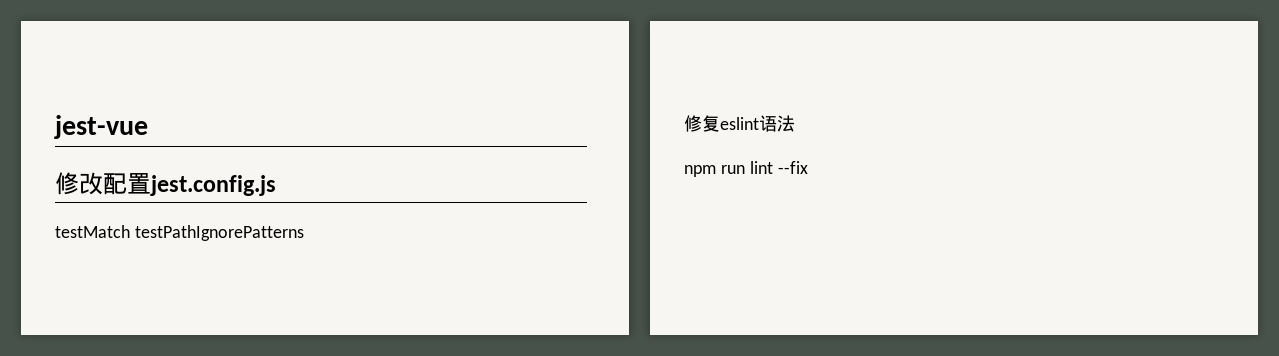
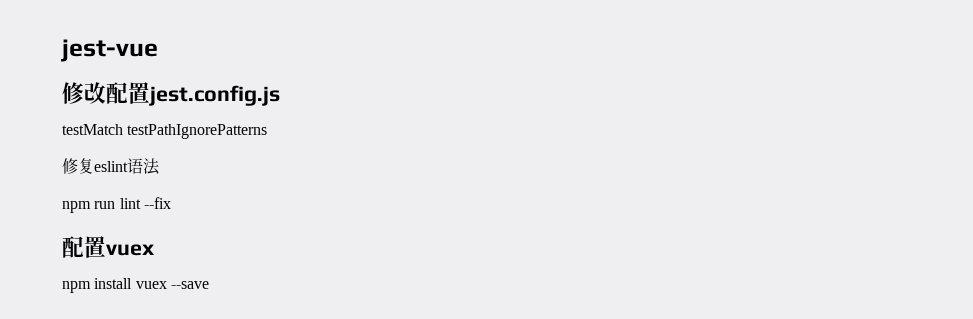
+ 配置vuex
+ npm install vuex --save

